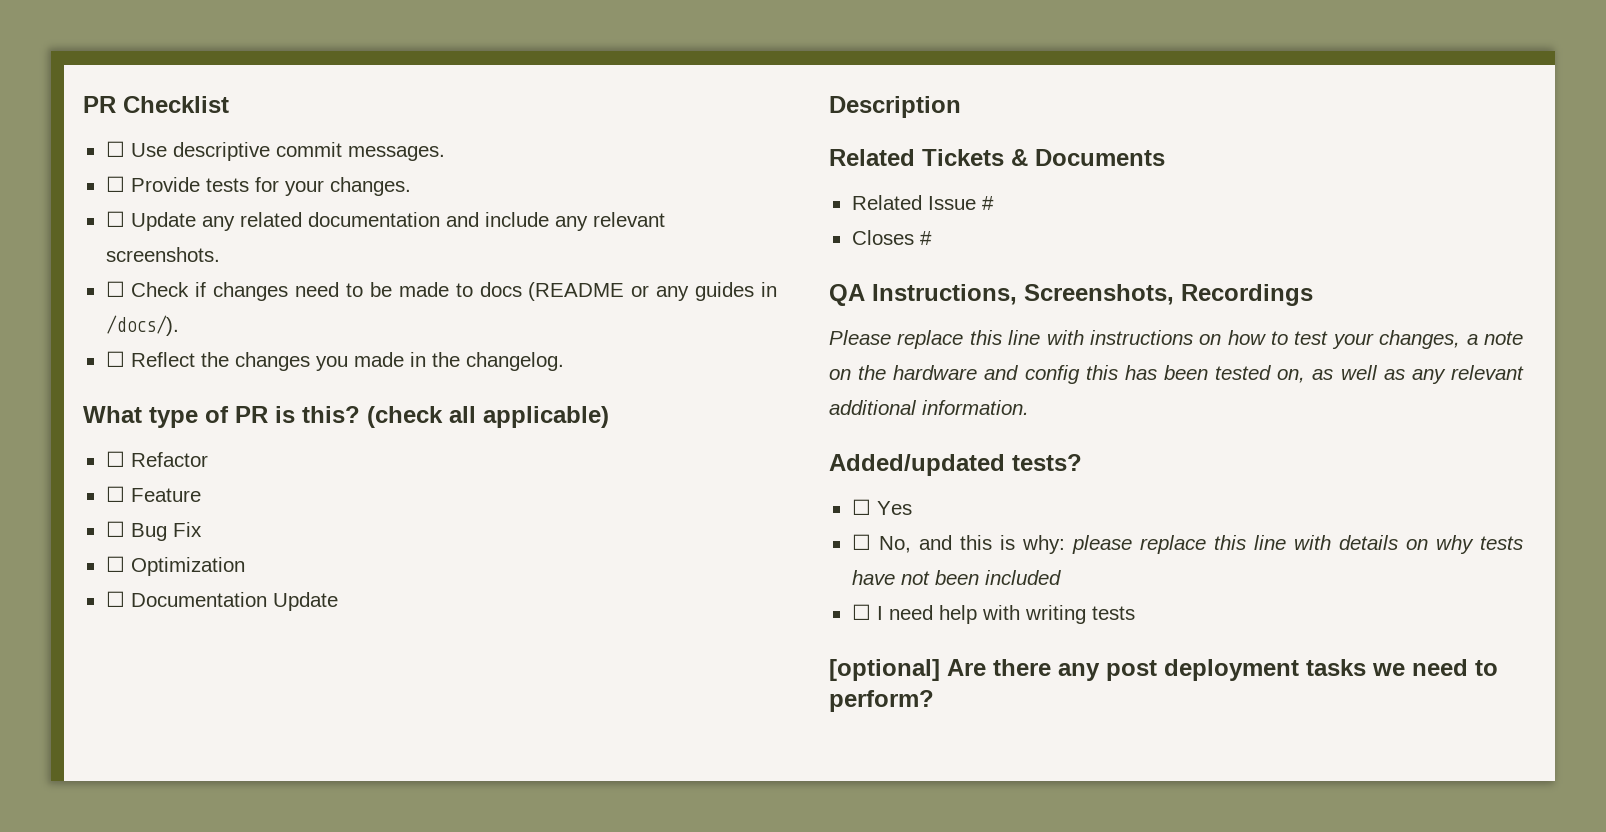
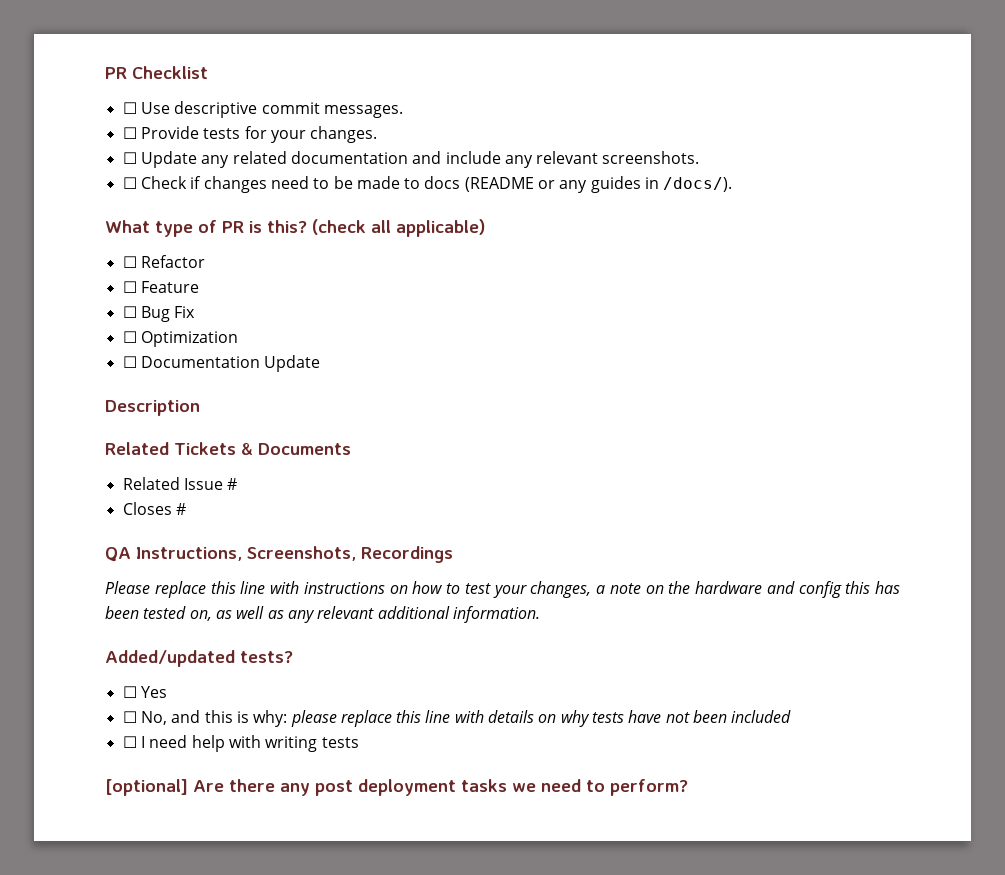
- ☐ Reflect the changes you made in the changelog.

